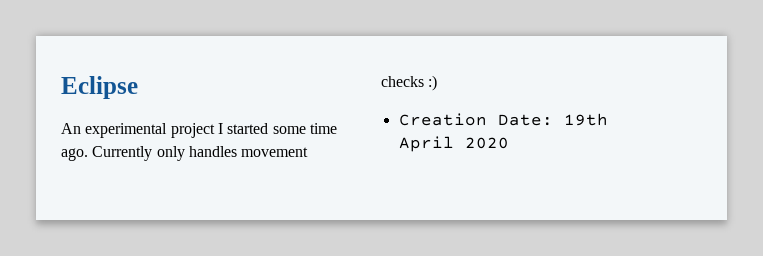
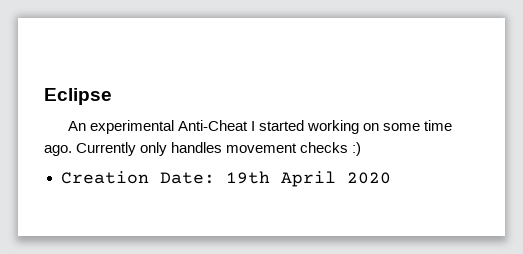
- An experimental project I started some time ago.
+ An experimental Anti-Cheat I started working on some time ago.

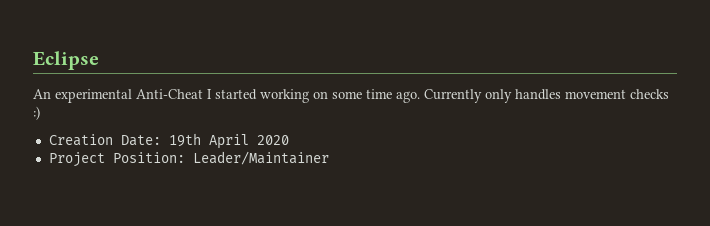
+ Project Position: Leader/Maintainer

